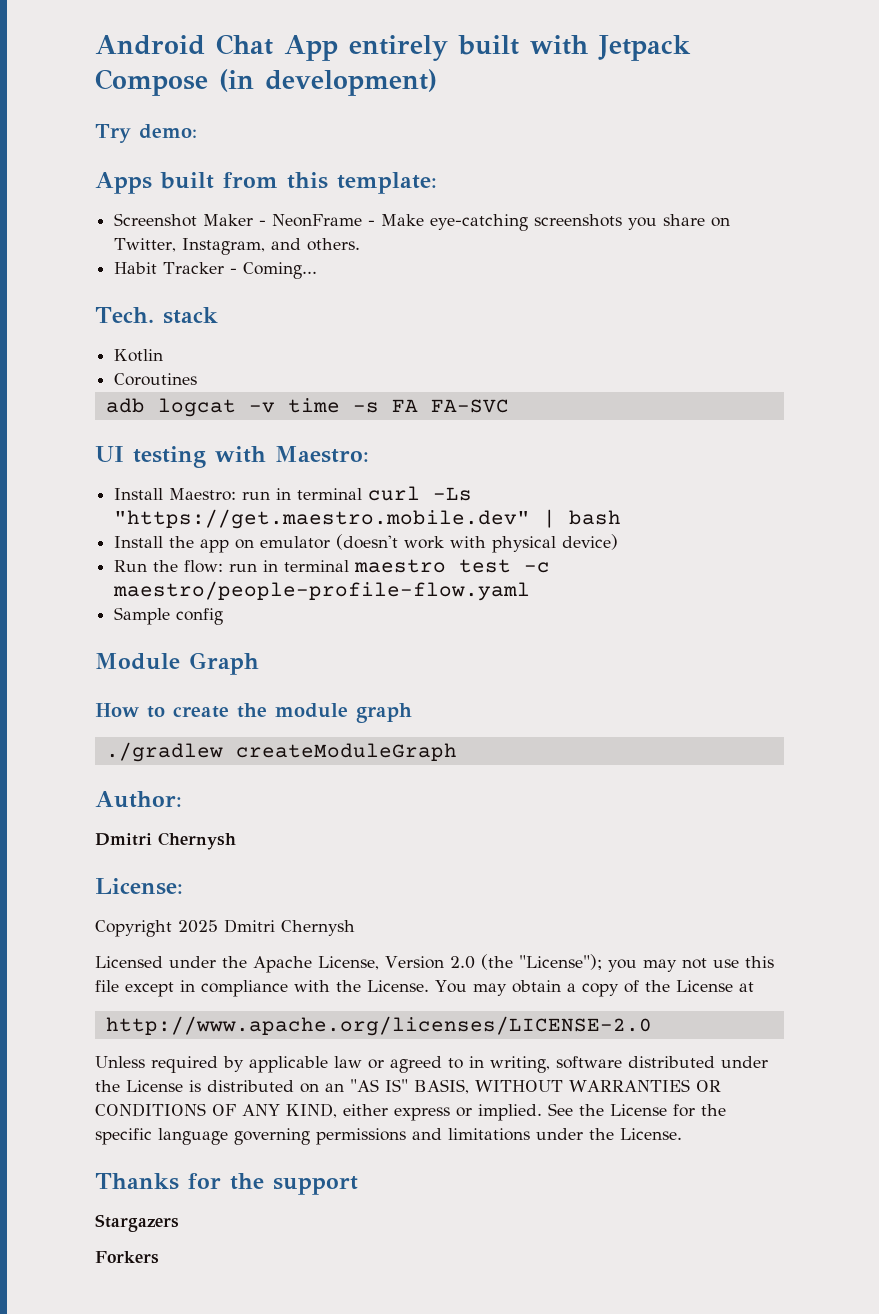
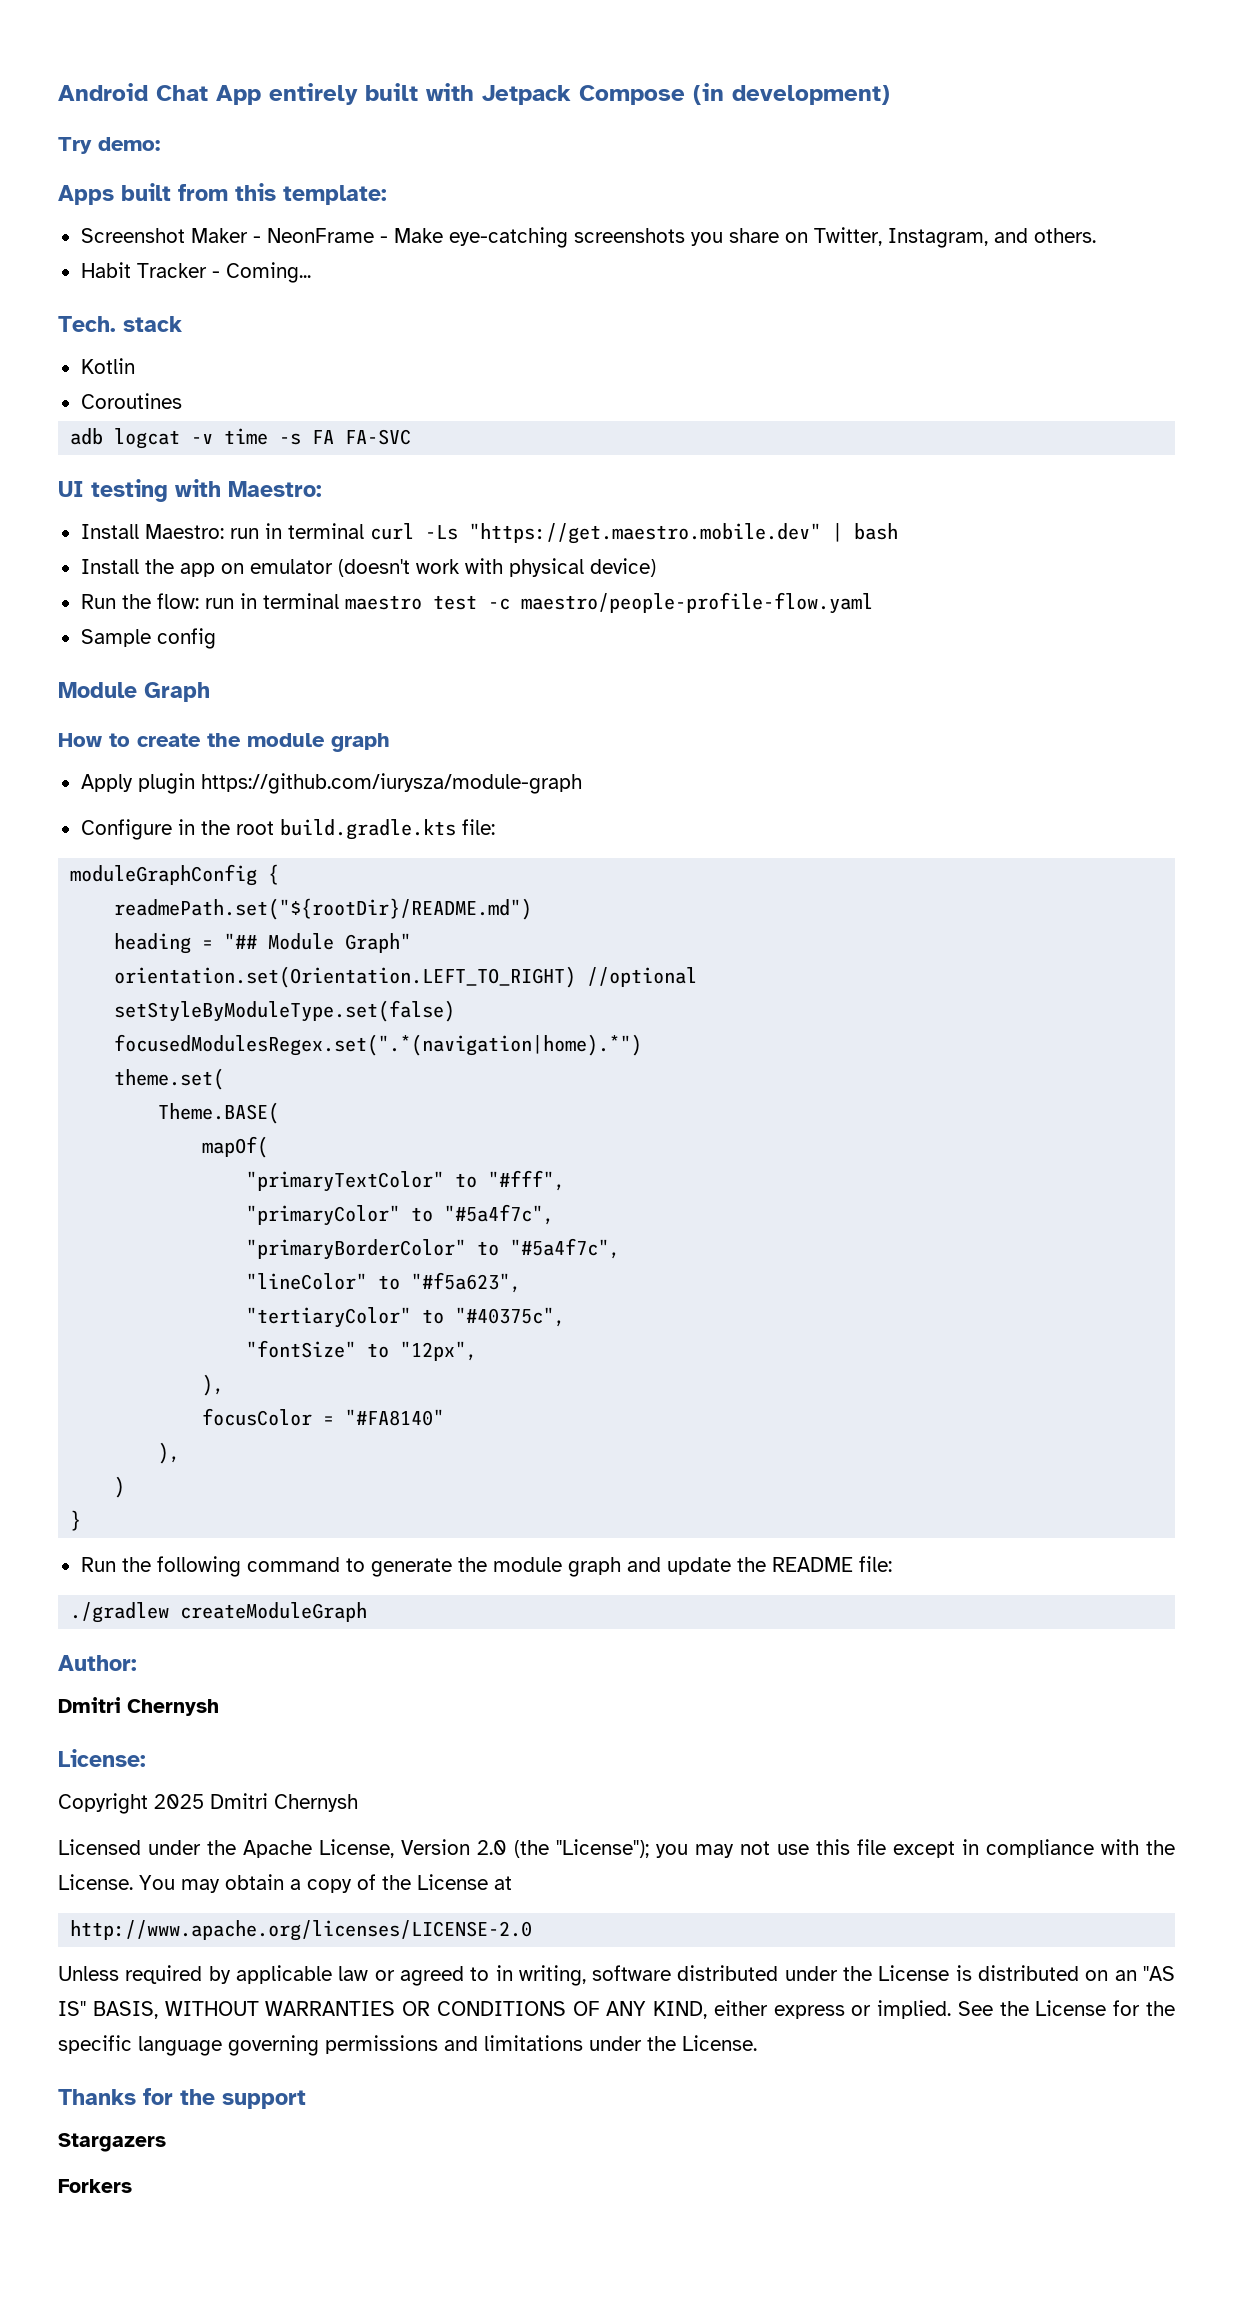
+ Apply plugin https://github.com/iurysza/module-graph
+ Configure in the root build.gradle.kts file:
+ moduleGraphConfig {
+ readmePath.set("${rootDir}/README.md")
+ heading = "## Module Graph"
+ orientation.set(Orientation.LEFT_TO_RIGHT) //optional
+ setStyleByModuleType.set(false)
+ focusedModulesRegex.set(".*(navigation|home).*")
+ theme.set(
+ Theme.BASE(
+ mapOf(
+ "primaryTextColor" to "#fff",
+ "primaryColor" to "#5a4f7c",
+ "primaryBorderColor" to "#5a4f7c",
+ "lineColor" to "#f5a623",
+ "tertiaryColor" to "#40375c",
+ "fontSize" to "12px",
+ ),
+ focusColor = "#FA8140"
+ ),
+ )
+ }
+ Run the following command to generate the module graph and update the README file:

